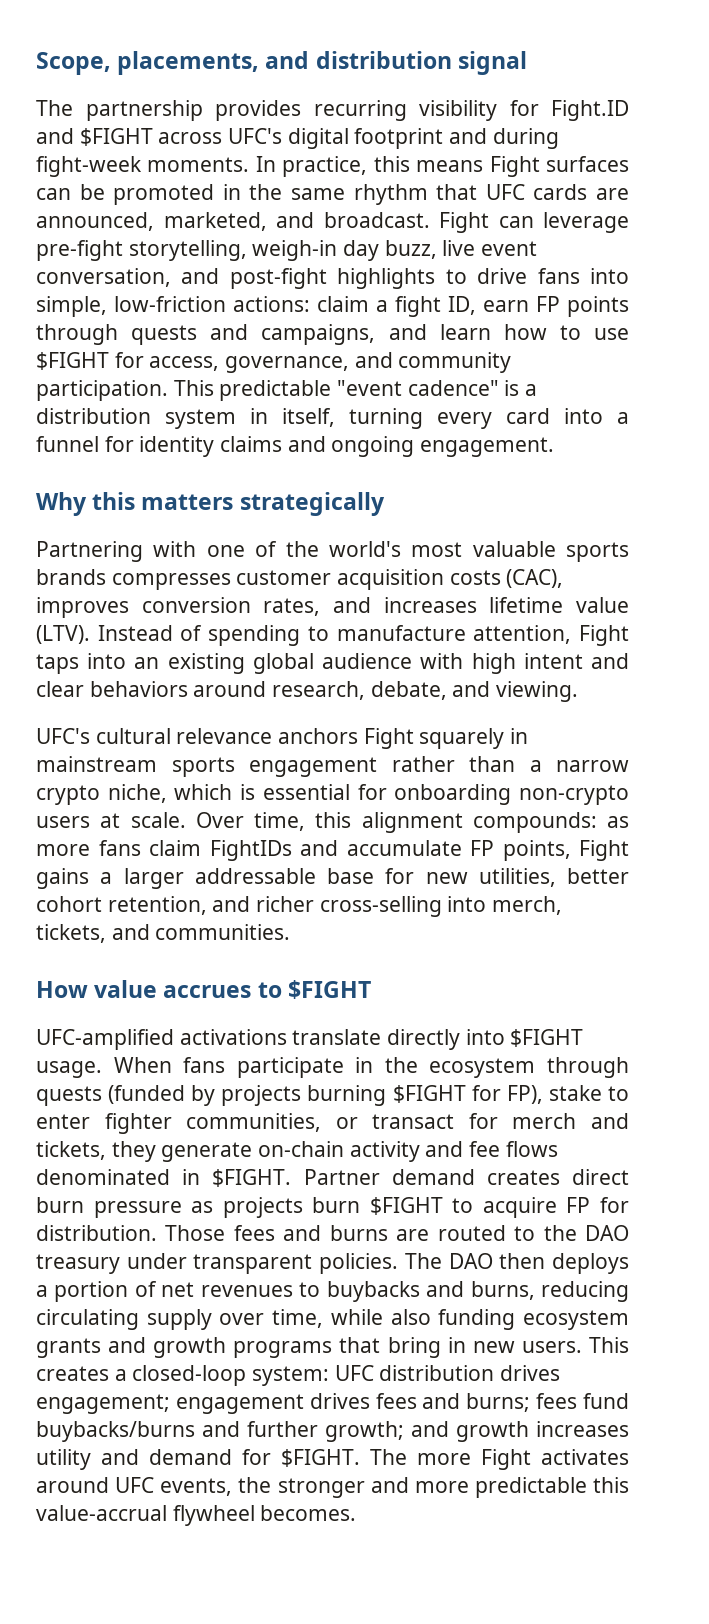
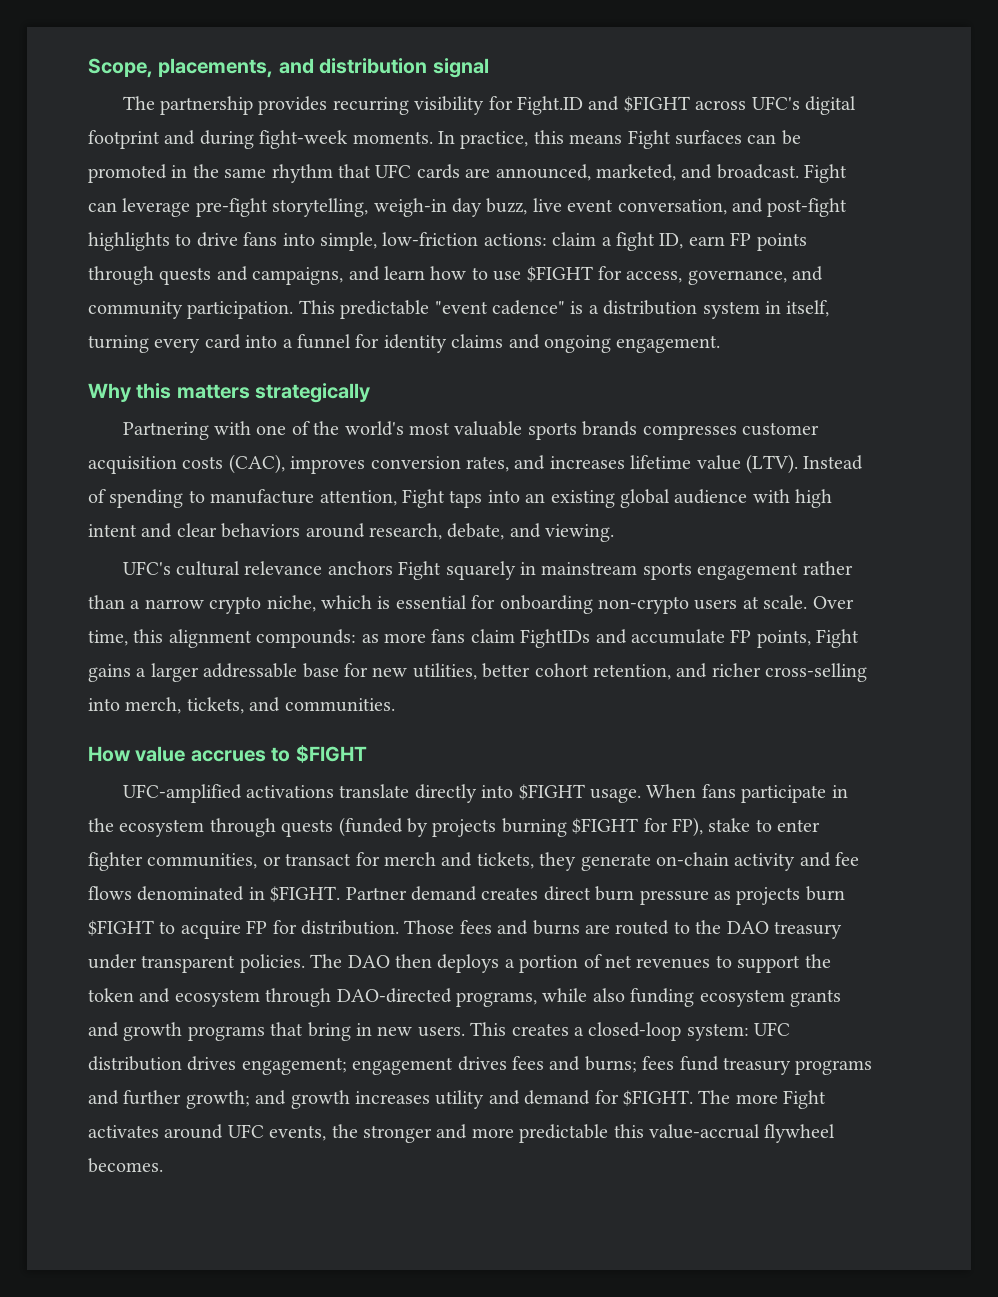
- The DAO then deploys a portion of net revenues to buybacks and burns, reducing circulating supply over time, while also funding ecosystem grants and growth programs that bring in new users.
+ The DAO then deploys a portion of net revenues to support the token and ecosystem through DAO-directed programs, while also funding ecosystem grants and growth programs that bring in new users.
- This creates a closed-loop system: UFC distribution drives engagement; engagement drives fees and burns; fees fund buybacks/burns and further growth; and growth increases utility and demand for $FIGHT.
+ This creates a closed-loop system: UFC distribution drives engagement; engagement drives fees and burns; fees fund treasury programs and further growth; and growth increases utility and demand for $FIGHT.

